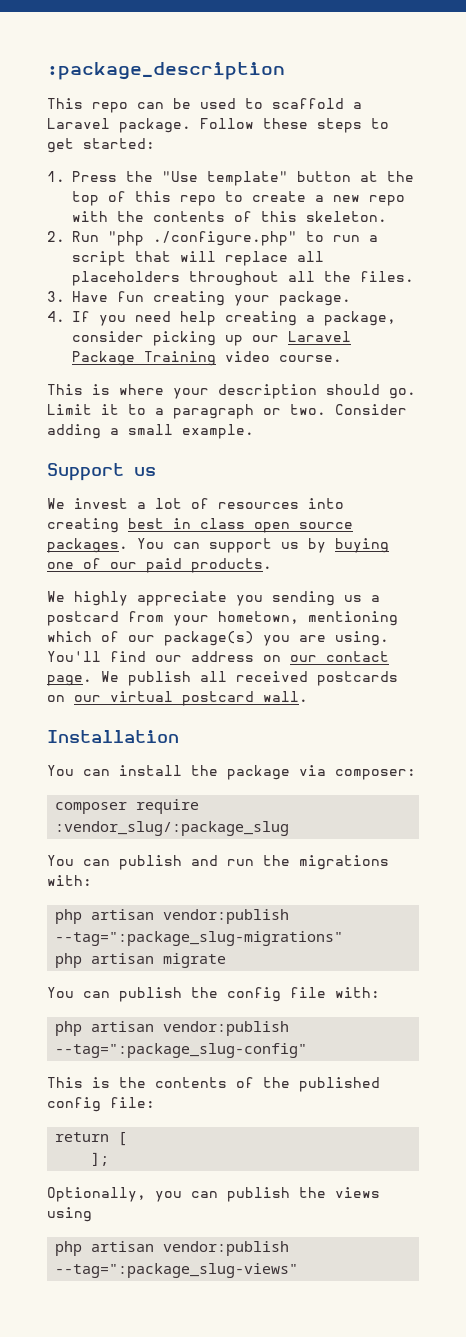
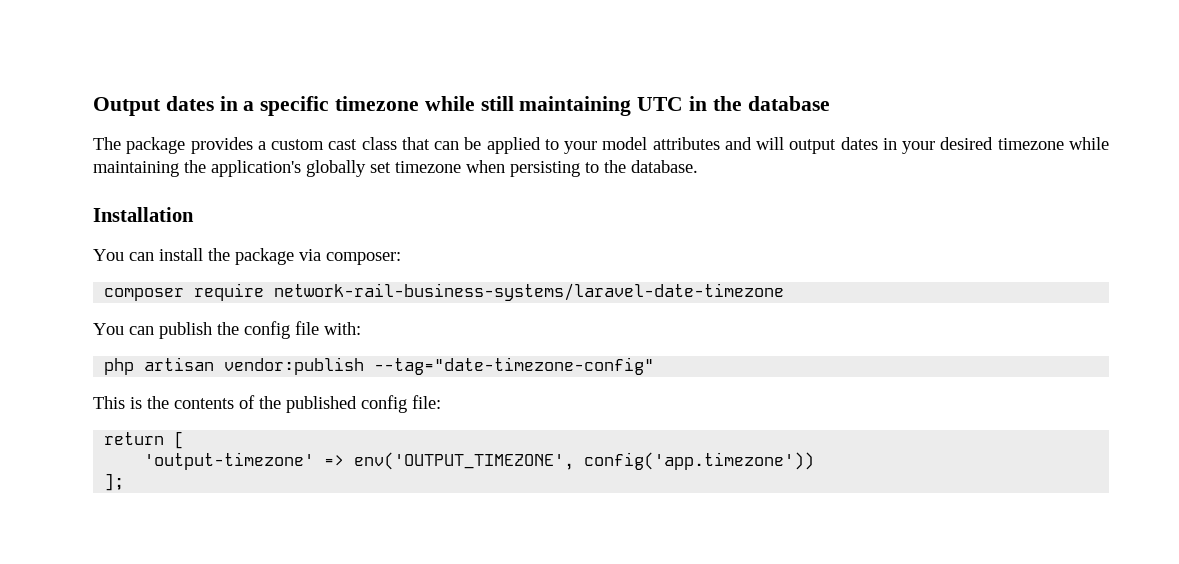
- :package_description
- This repo can be used to scaffold a Laravel package. Follow these steps to get started:
- 1. Press the "Use template" button at the top of this repo to create a new repo with the contents of this skeleton.
- 2. Run "php ./configure.php" to run a script that will replace all placeholders throughout all the files.
- 3. Have fun creating your package.
- 4. If you need help creating a package, consider picking up our Laravel Package Training video course.
- This is where your description should go. Limit it to a paragraph or two. Consider adding a small example.
- Support us
- We invest a lot of resources into creating best in class open source packages. You can support us by buying one of our paid products.
- We highly appreciate you sending us a postcard from your hometown, mentioning which of our package(s) you are using. You'll find our address on our contact page. We publish all received postcards on our virtual postcard wall.
+ Output dates in a specific timezone while still maintaining UTC in the database
+ The package provides a custom cast class that can be applied to your model attributes and will output dates in your desired timezone while maintaining the application's globally set timezone when persisting to the database.
- composer require :vendor_slug/:package_slug
- You can publish and run the migrations with:
- php artisan vendor:publish --tag=":package_slug-migrations"
- php artisan migrate
+ composer require network-rail-business-systems/laravel-date-timezone
- php artisan vendor:publish --tag=":package_slug-config"
+ php artisan vendor:publish --tag="date-timezone-config"
+ 'output-timezone' => env('OUTPUT_TIMEZONE', config('app.timezone'))
  ];
- Optionally, you can publish the views using
- php artisan vendor:publish --tag=":package_slug-views"

